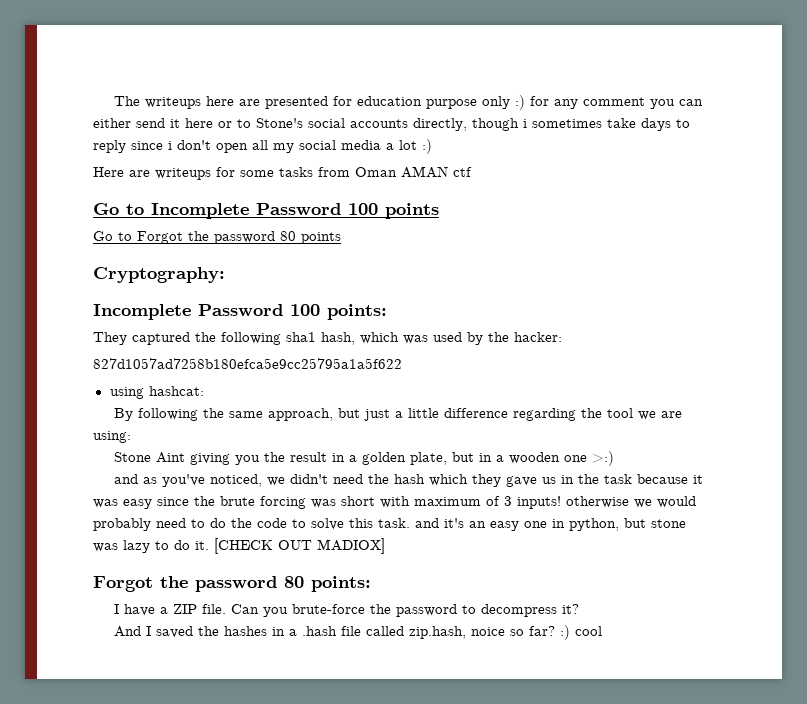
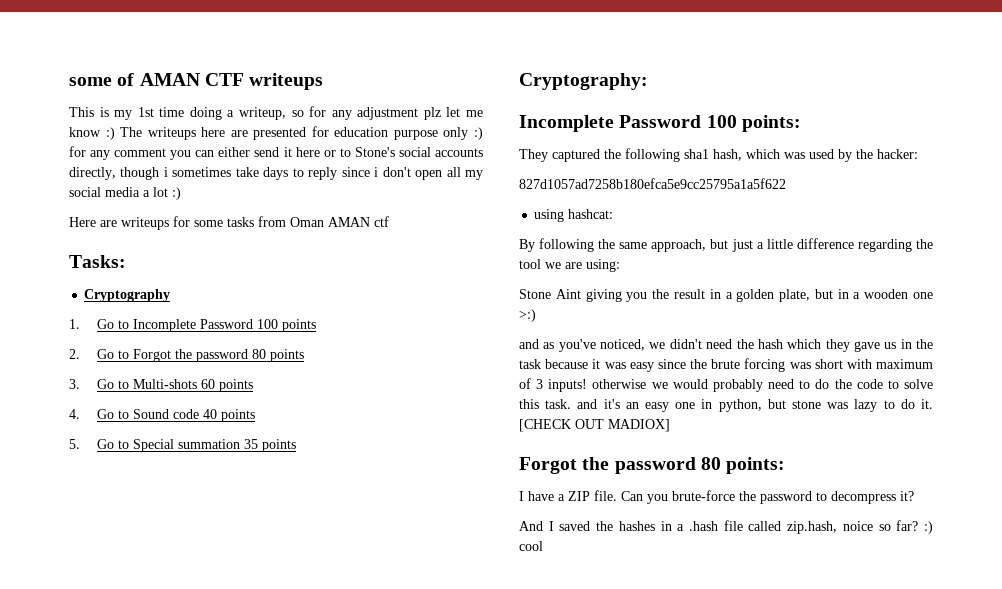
- The writeups here are presented for education purpose only :) for any comment you can either send it here or to Stone's social accounts directly, though i sometimes take days to reply since i don't open all my social media a lot :)
+ some of AMAN CTF writeups
+ This is my 1st time doing a writeup, so for any adjustment plz let me know :) The writeups here are presented for education purpose only :) for any comment you can either send it here or to Stone's social accounts directly, though i sometimes take days to reply since i don't open all my social media a lot :)
- Go to Incomplete Password 100 points
+ Tasks:
+ Cryptography
+ 1. Go to Incomplete Password 100 points
- Go to Forgot the password 80 points
+ 2. Go to Forgot the password 80 points
+ 3. Go to Multi-shots 60 points
+ 4. Go to Sound code 40 points
+ 5. Go to Special summation 35 points

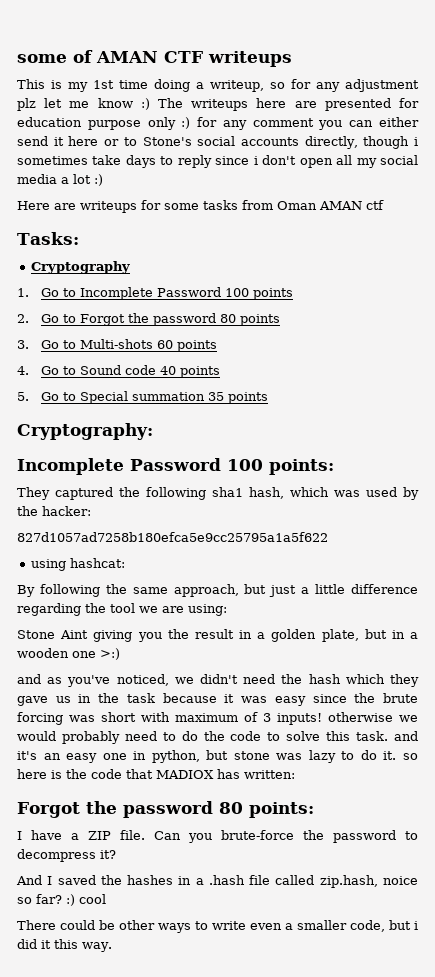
- and as you've noticed, we didn't need the hash which they gave us in the task because it was easy since the brute forcing was short with maximum of 3 inputs! otherwise we would probably need to do the code to solve this task. and it's an easy one in python, but stone was lazy to do it. [CHECK OUT MADIOX]
+ and as you've noticed, we didn't need the hash which they gave us in the task because it was easy since the brute forcing was short with maximum of 3 inputs! otherwise we would probably need to do the code to solve this task. and it's an easy one in python, but stone was lazy to do it. so here is the code that MADIOX has written:
+ There could be other ways to write even a smaller code, but i did it this way.

